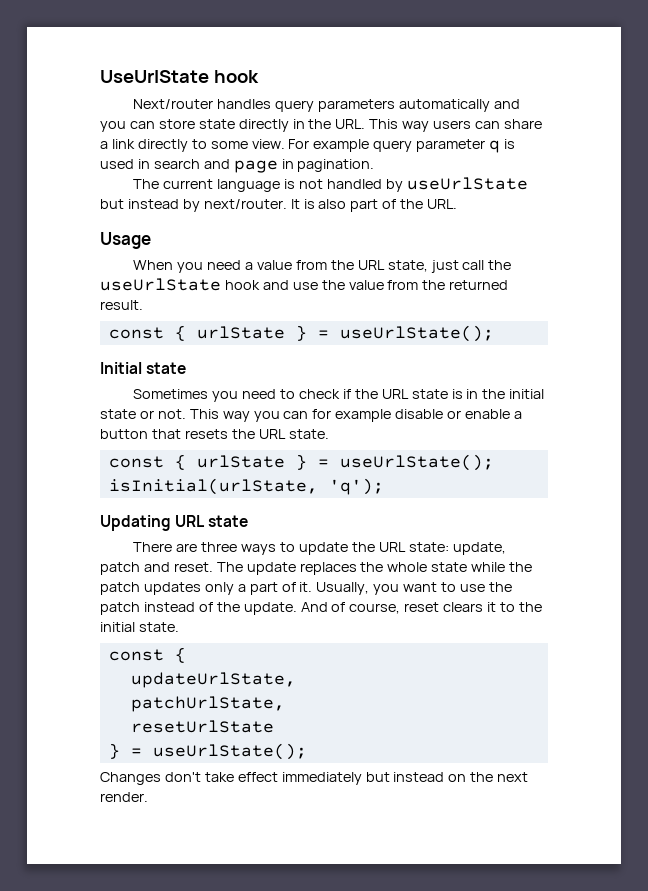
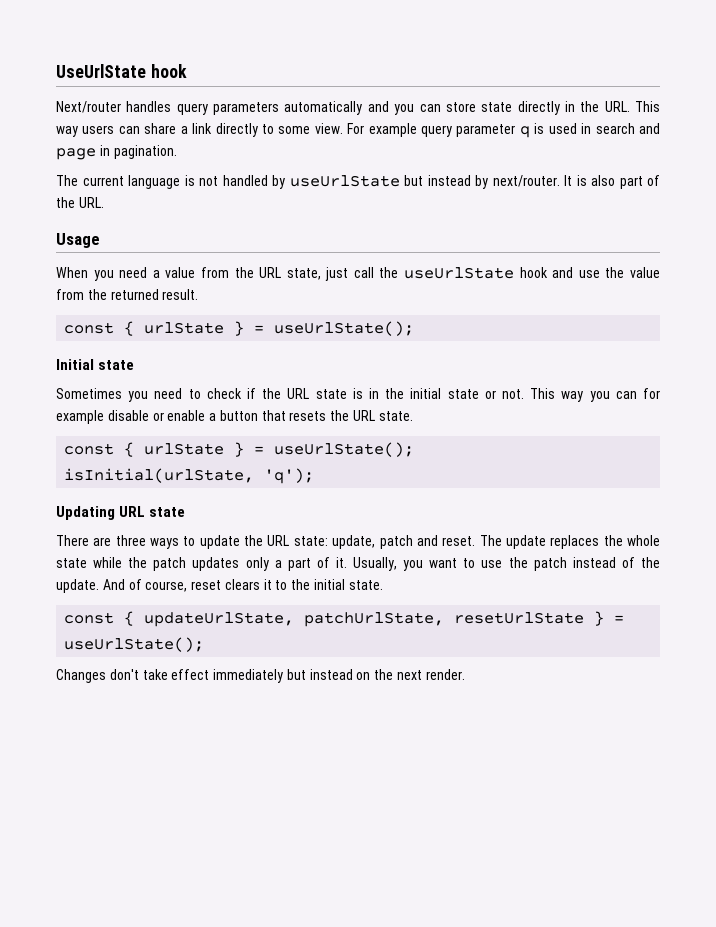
  And of course, reset clears it to the initial state.
- const {
- updateUrlState,
- patchUrlState,
- resetUrlState
- } = useUrlState();
+ const { updateUrlState, patchUrlState, resetUrlState } = useUrlState();

